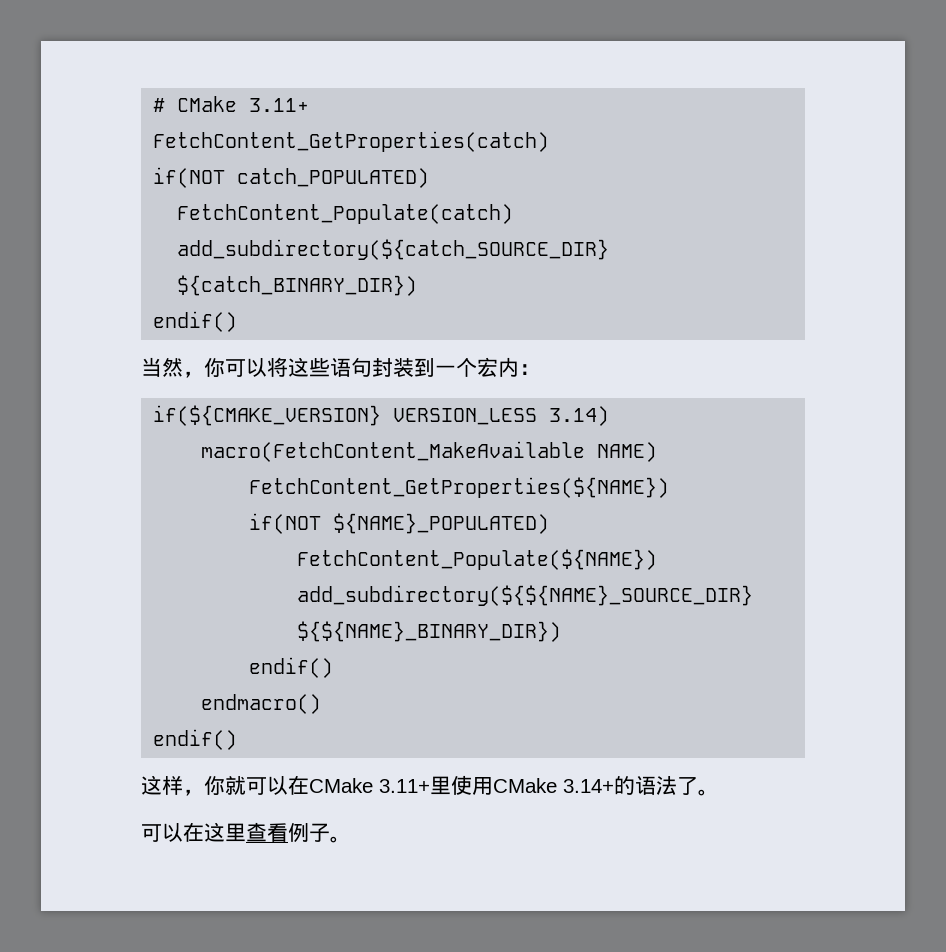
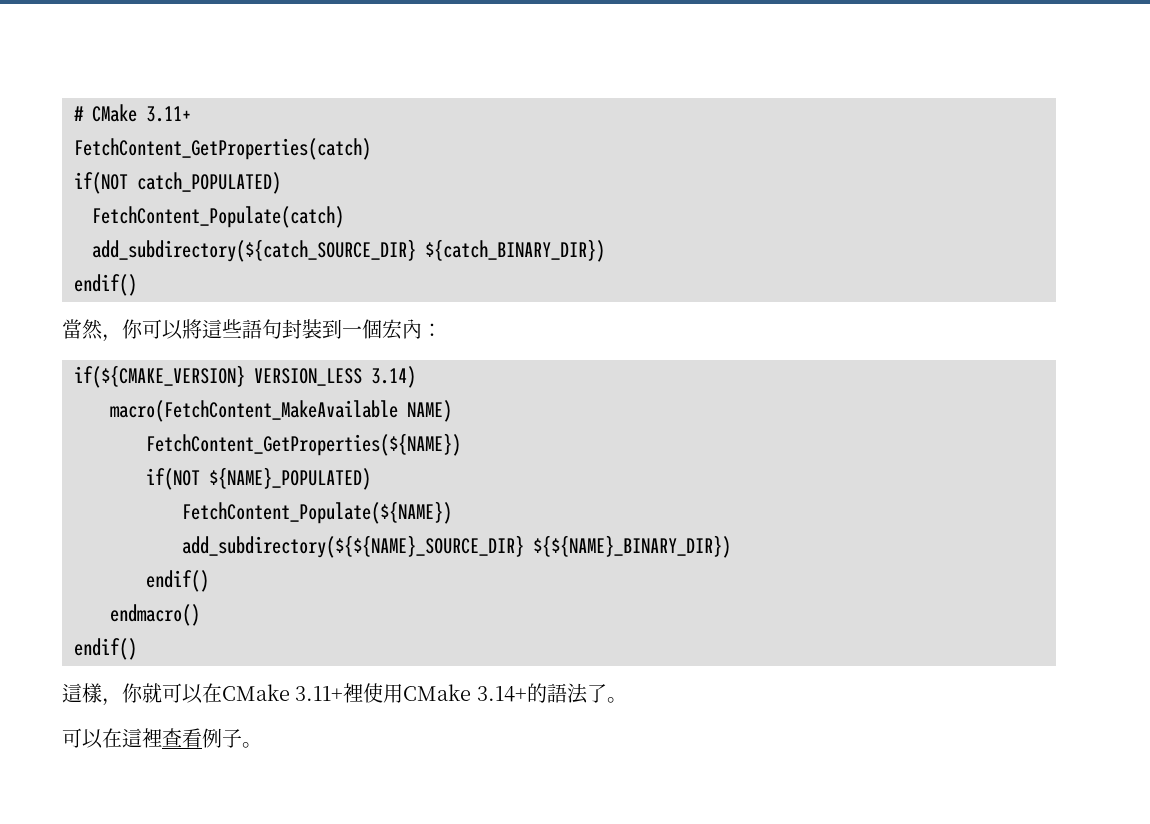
- 当然，你可以将这些语句封装到一个宏内：
+ 當然，你可以將這些語句封裝到一個宏內：
- 这样，你就可以在CMake 3.11+里使用CMake 3.14+的语法了。
+ 這樣，你就可以在CMake 3.11+裡使用CMake 3.14+的語法了。
- 可以在这里查看例子。
+ 可以在這裡查看例子。

